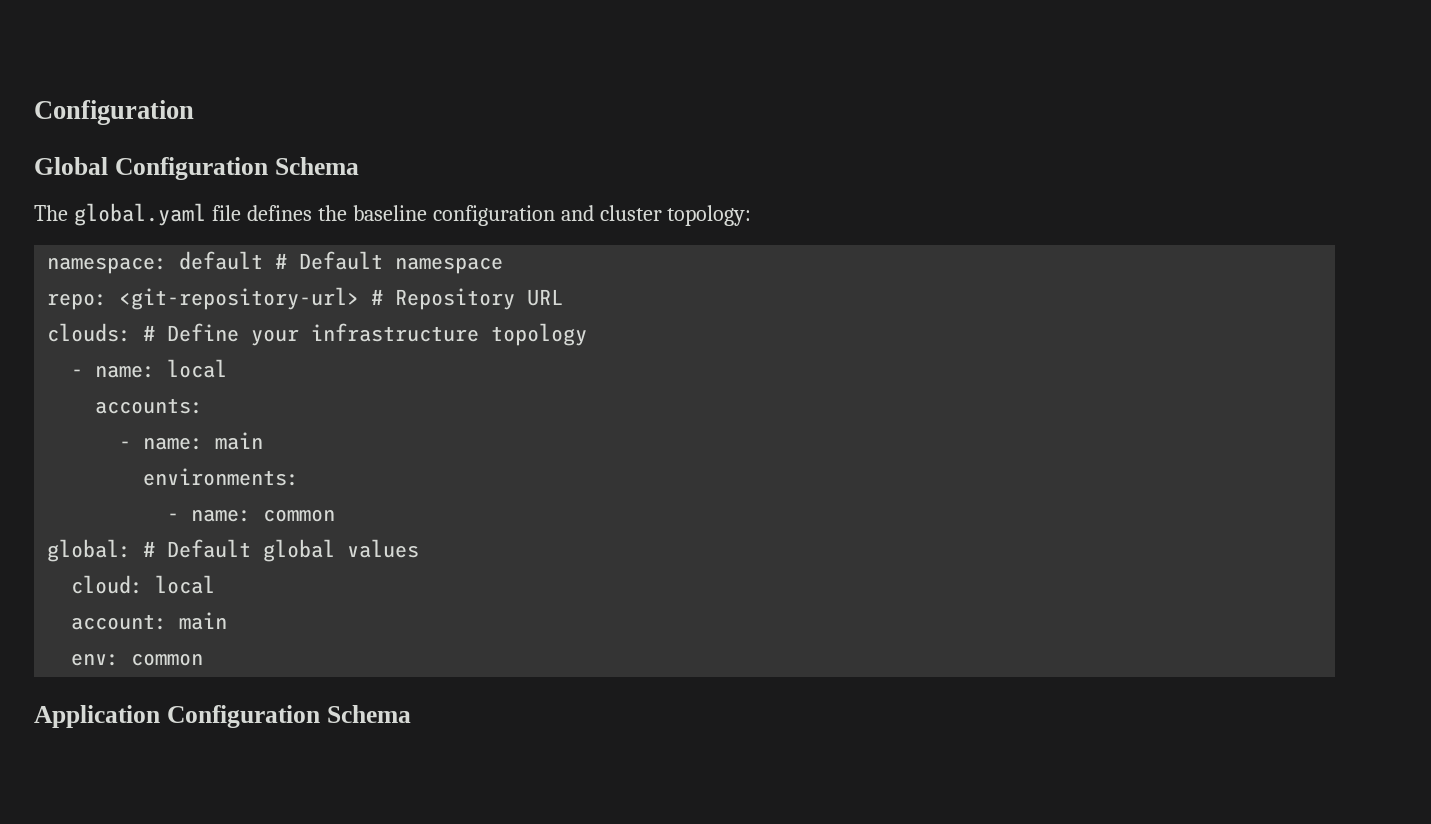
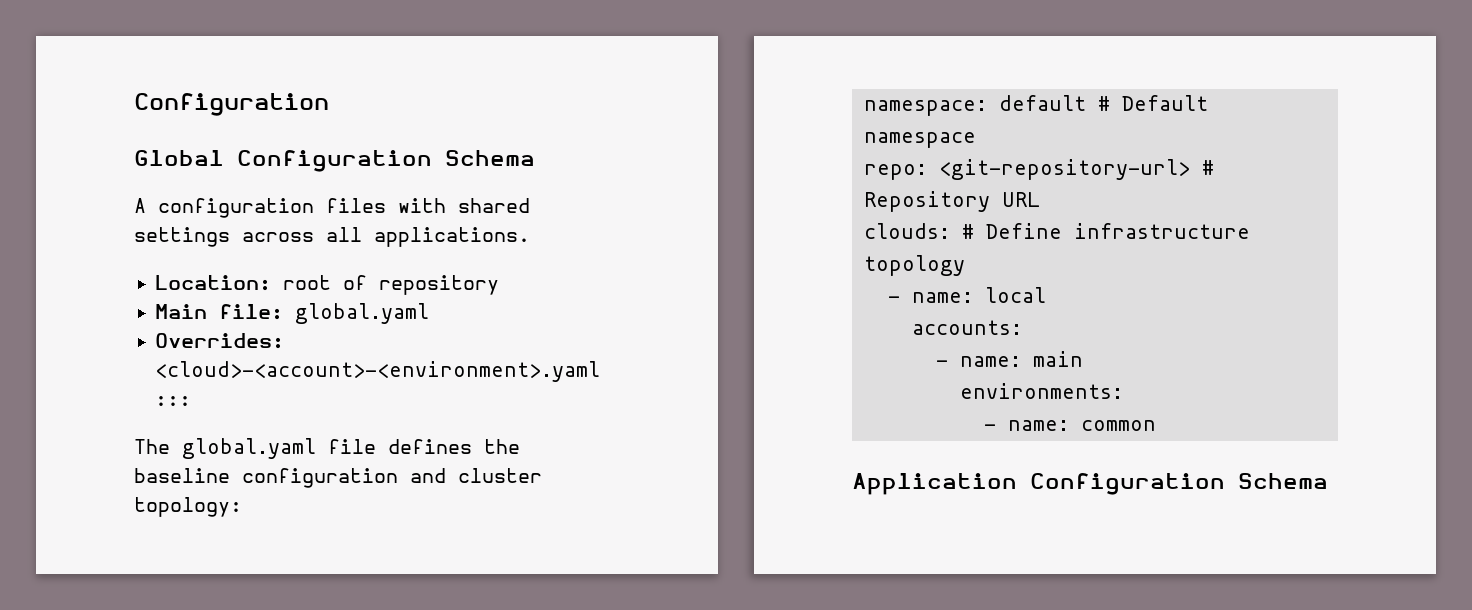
+ A configuration files with shared settings across all applications.
+ Location: root of repository
+ Main file: global.yaml
+ Overrides: <cloud>-<account>-<environment>.yaml :::
- clouds: # Define your infrastructure topology
+ clouds: # Define infrastructure topology
- global: # Default global values
- cloud: local
- account: main
- env: common

